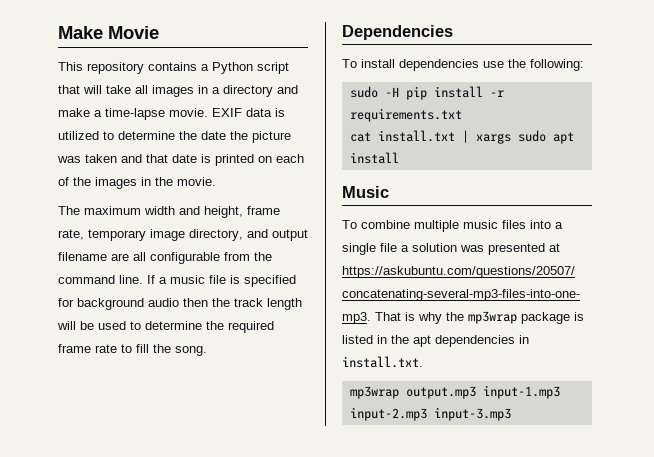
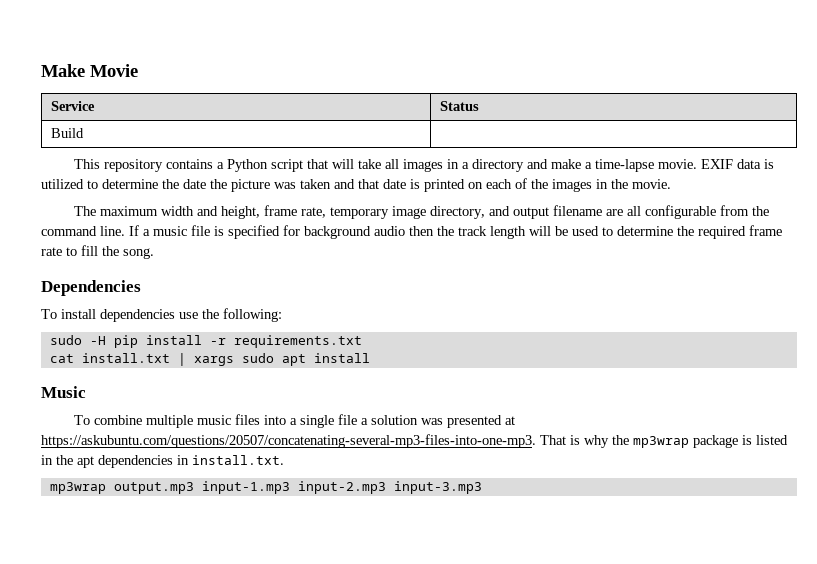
+ Service | Status
+ Build |

